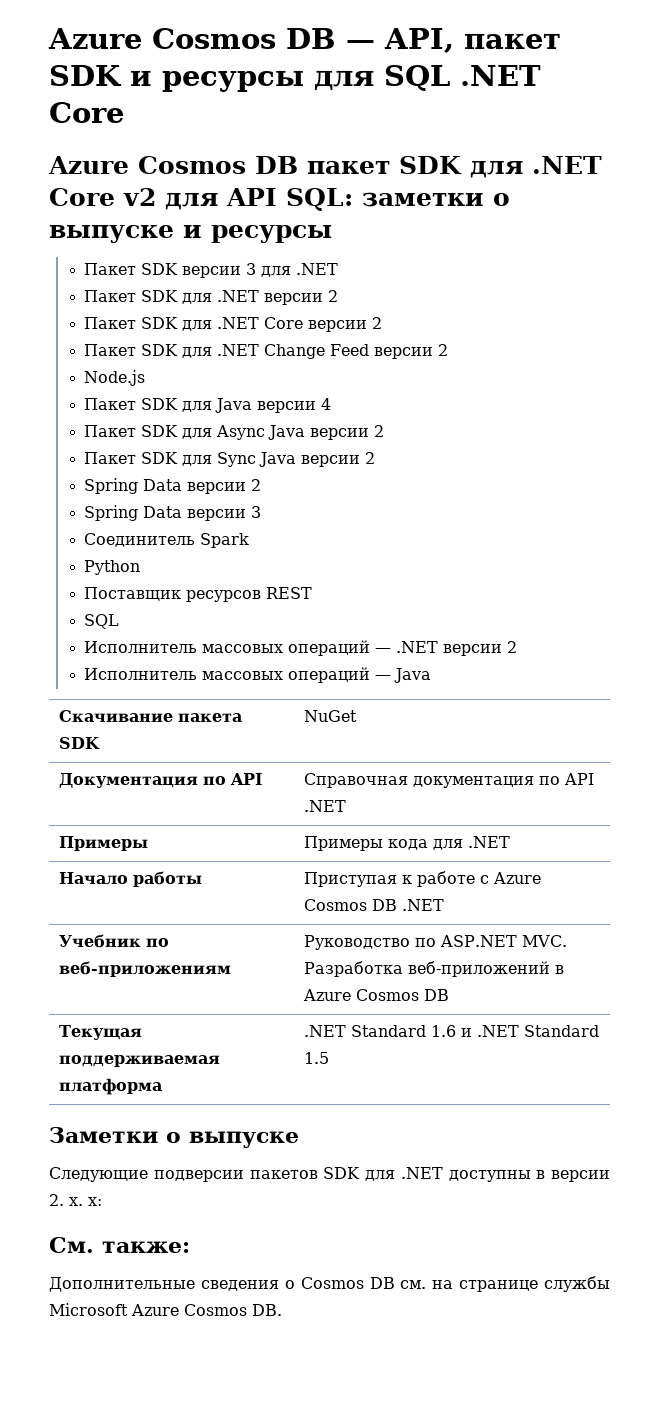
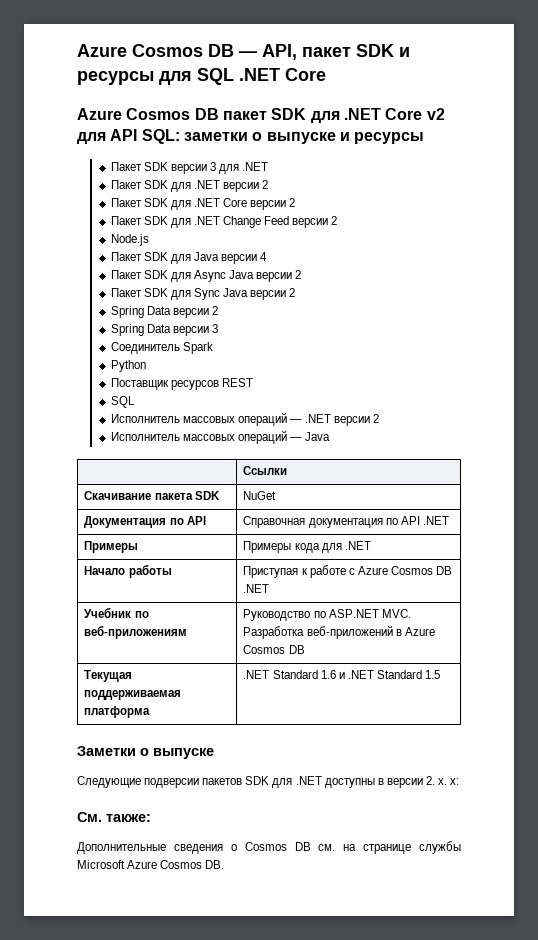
+ | Ссылки

